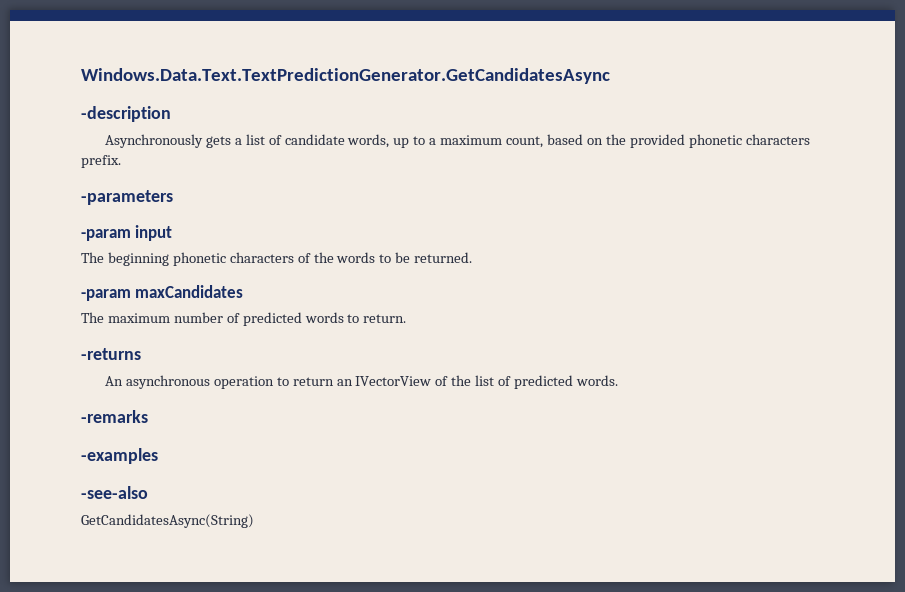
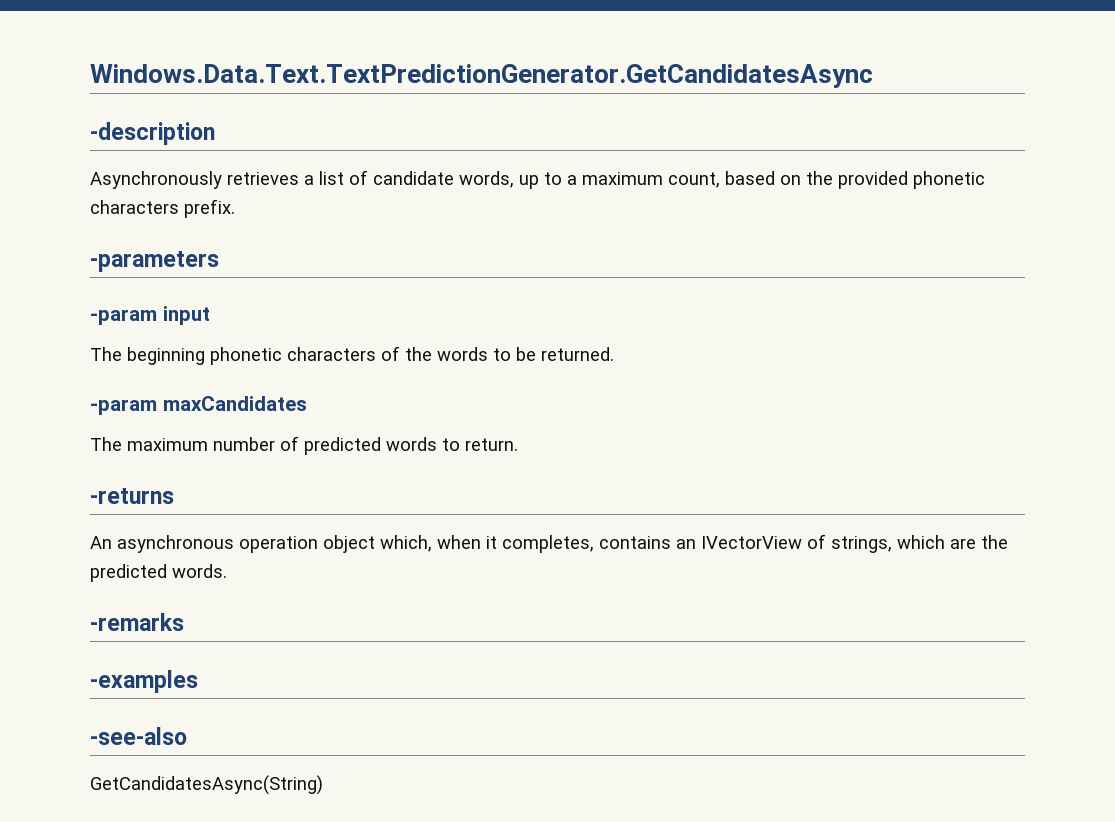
- Asynchronously gets a list of candidate words, up to a maximum count, based on the provided phonetic characters prefix.
+ Asynchronously retrieves a list of candidate words, up to a maximum count, based on the provided phonetic characters prefix.
- An asynchronous operation to return an IVectorView of the list of predicted words.
+ An asynchronous operation object which, when it completes, contains an IVectorView of strings, which are the predicted words.

